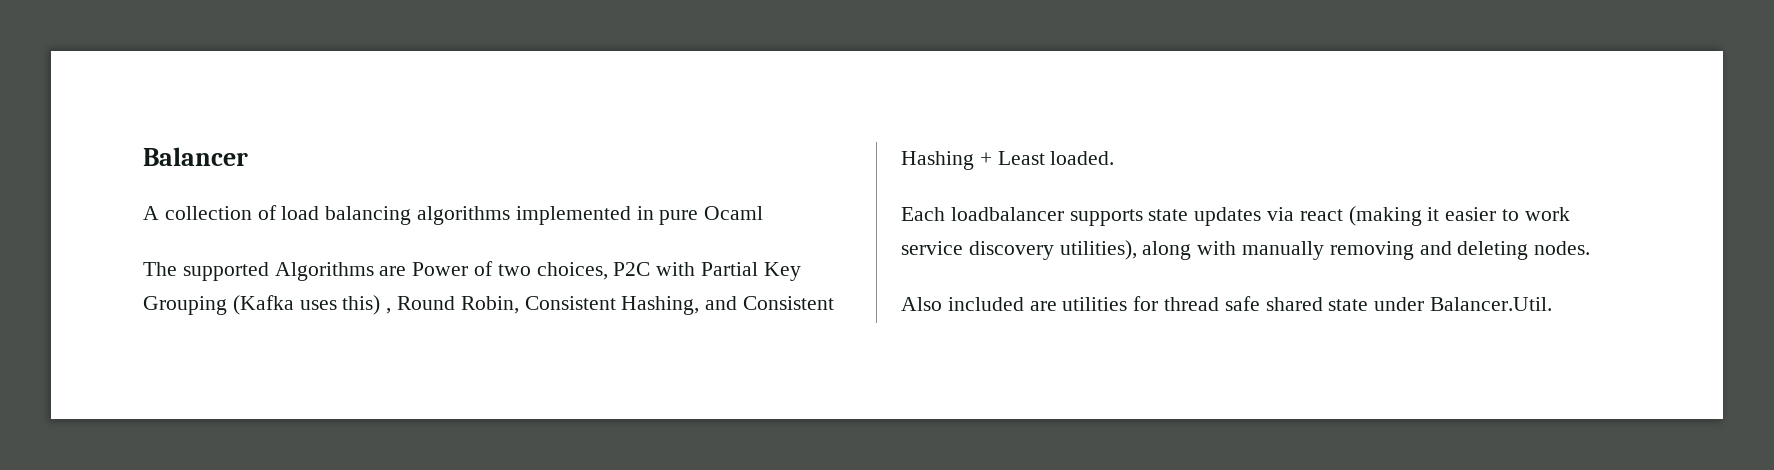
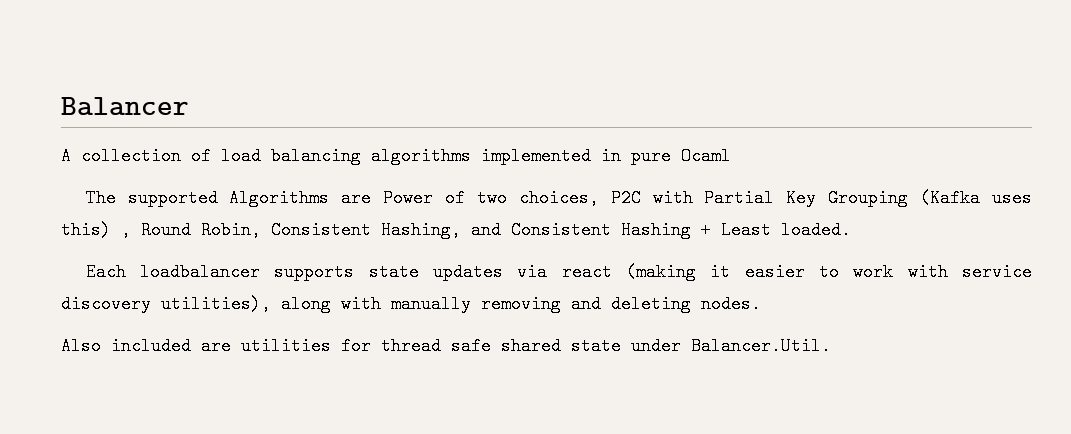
- Each loadbalancer supports state updates via react (making it easier to work service discovery utilities), along with manually removing and deleting nodes.
+ Each loadbalancer supports state updates via react (making it easier to work with service discovery utilities), along with manually removing and deleting nodes.

